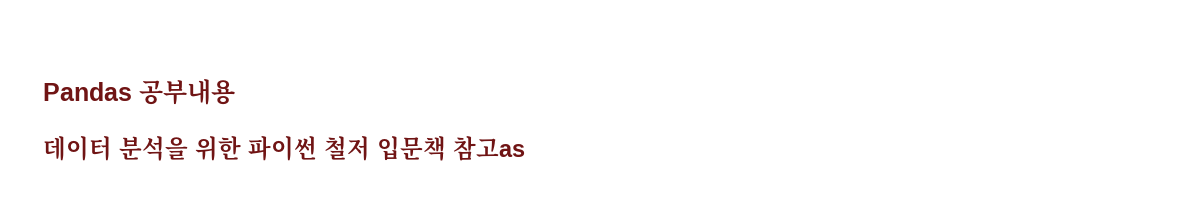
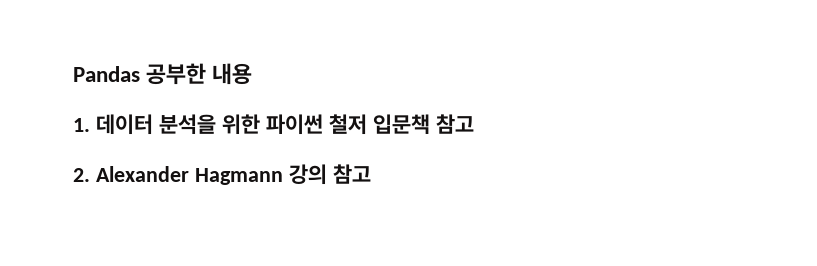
- Pandas 공부내용
- 데이터 분석을 위한 파이썬 철저 입문책 참고as
+ Pandas 공부한 내용
+ 1. 데이터 분석을 위한 파이썬 철저 입문책 참고
+ 2. Alexander Hagmann 강의 참고

